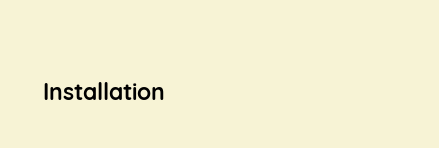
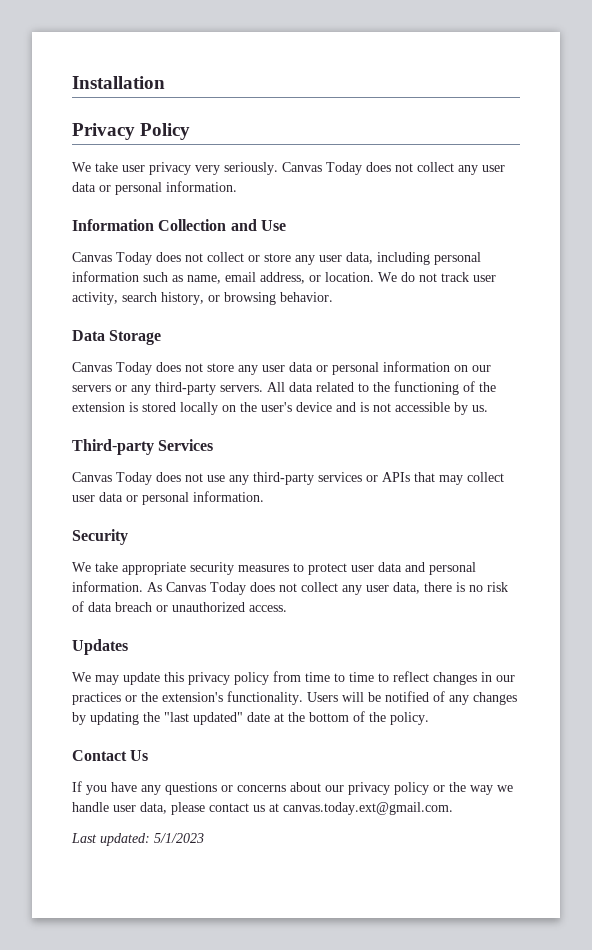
+ Privacy Policy
+ We take user privacy very seriously. Canvas Today does not collect any user data or personal information.
+ Information Collection and Use
+ Canvas Today does not collect or store any user data, including personal information such as name, email address, or location. We do not track user activity, search history, or browsing behavior.
+ Data Storage
+ Canvas Today does not store any user data or personal information on our servers or any third-party servers. All data related to the functioning of the extension is stored locally on the user's device and is not accessible by us.
+ Third-party Services
+ Canvas Today does not use any third-party services or APIs that may collect user data or personal information.
+ Security
+ We take appropriate security measures to protect user data and personal information. As Canvas Today does not collect any user data, there is no risk of data breach or unauthorized access.
+ Updates
+ We may update this privacy policy from time to time to reflect changes in our practices or the extension's functionality. Users will be notified of any changes by updating the "last updated" date at the bottom of the policy.
+ Contact Us
+ If you have any questions or concerns about our privacy policy or the way we handle user data, please contact us at canvas.today.ext@gmail.com.
+ Last updated: 5/1/2023

